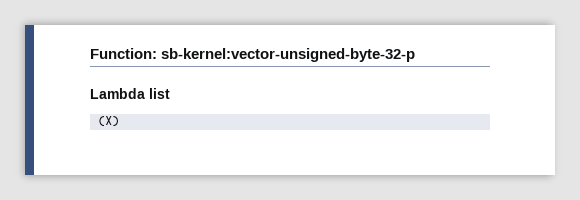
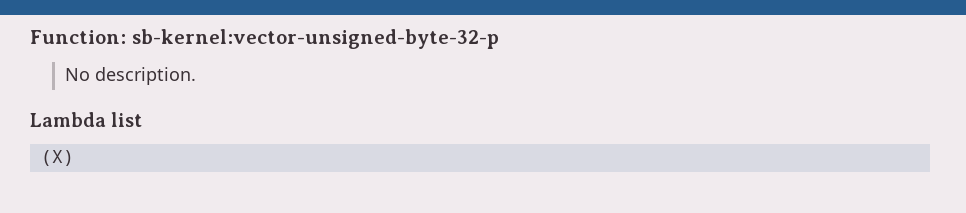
+ No description.

